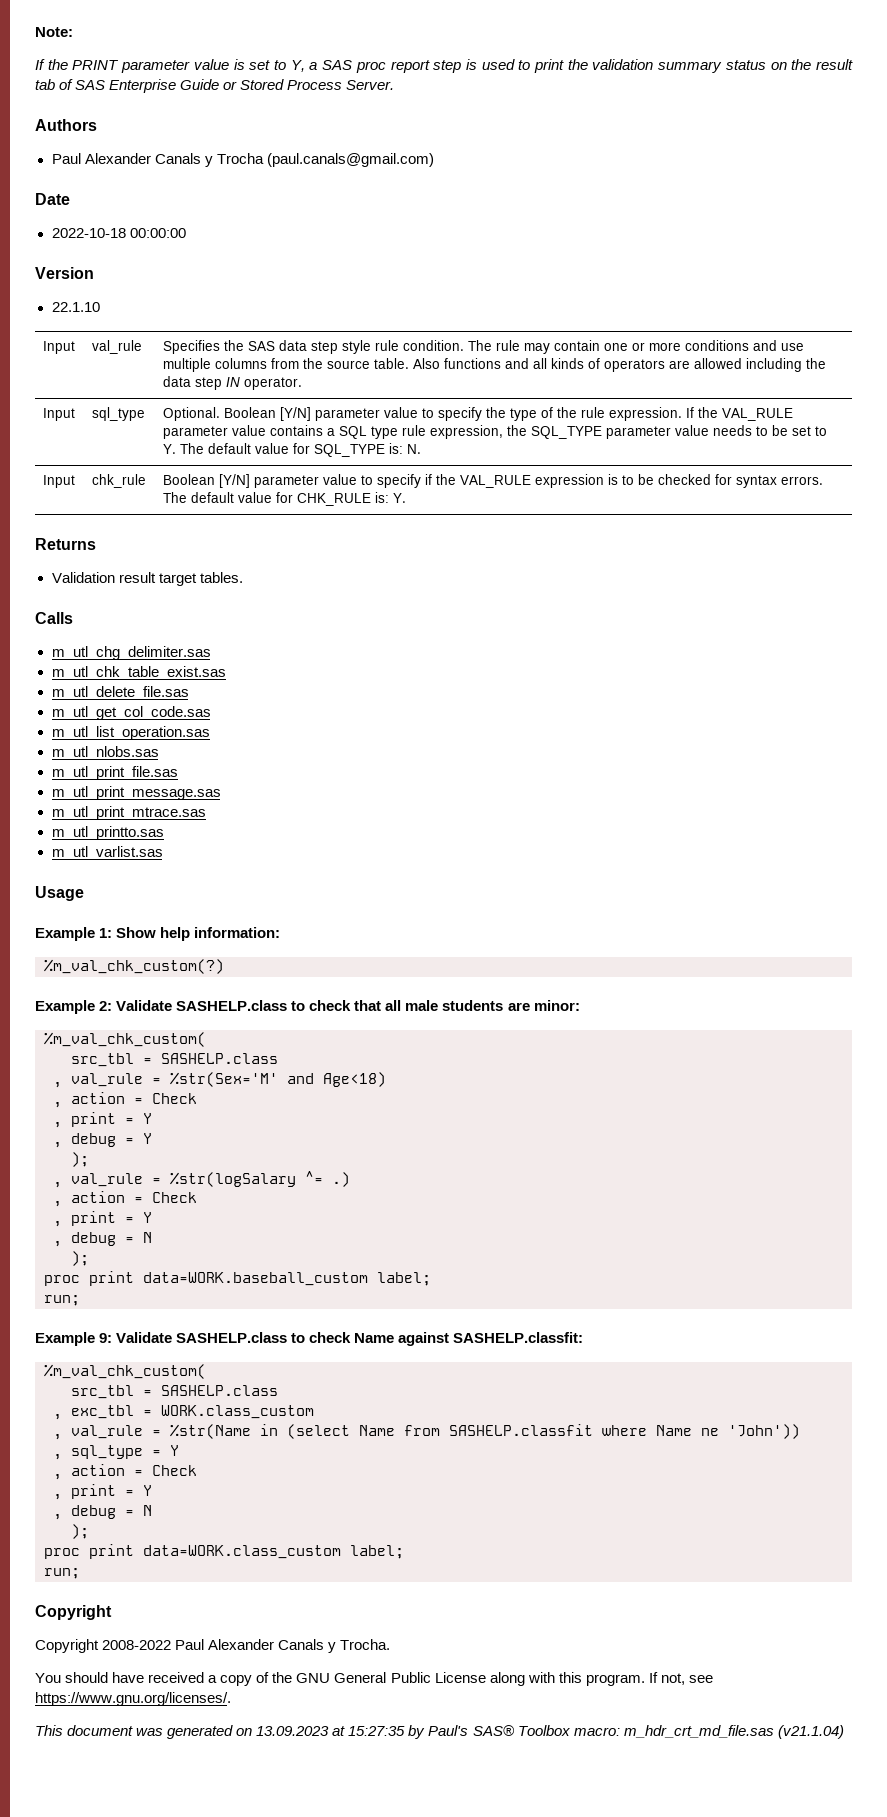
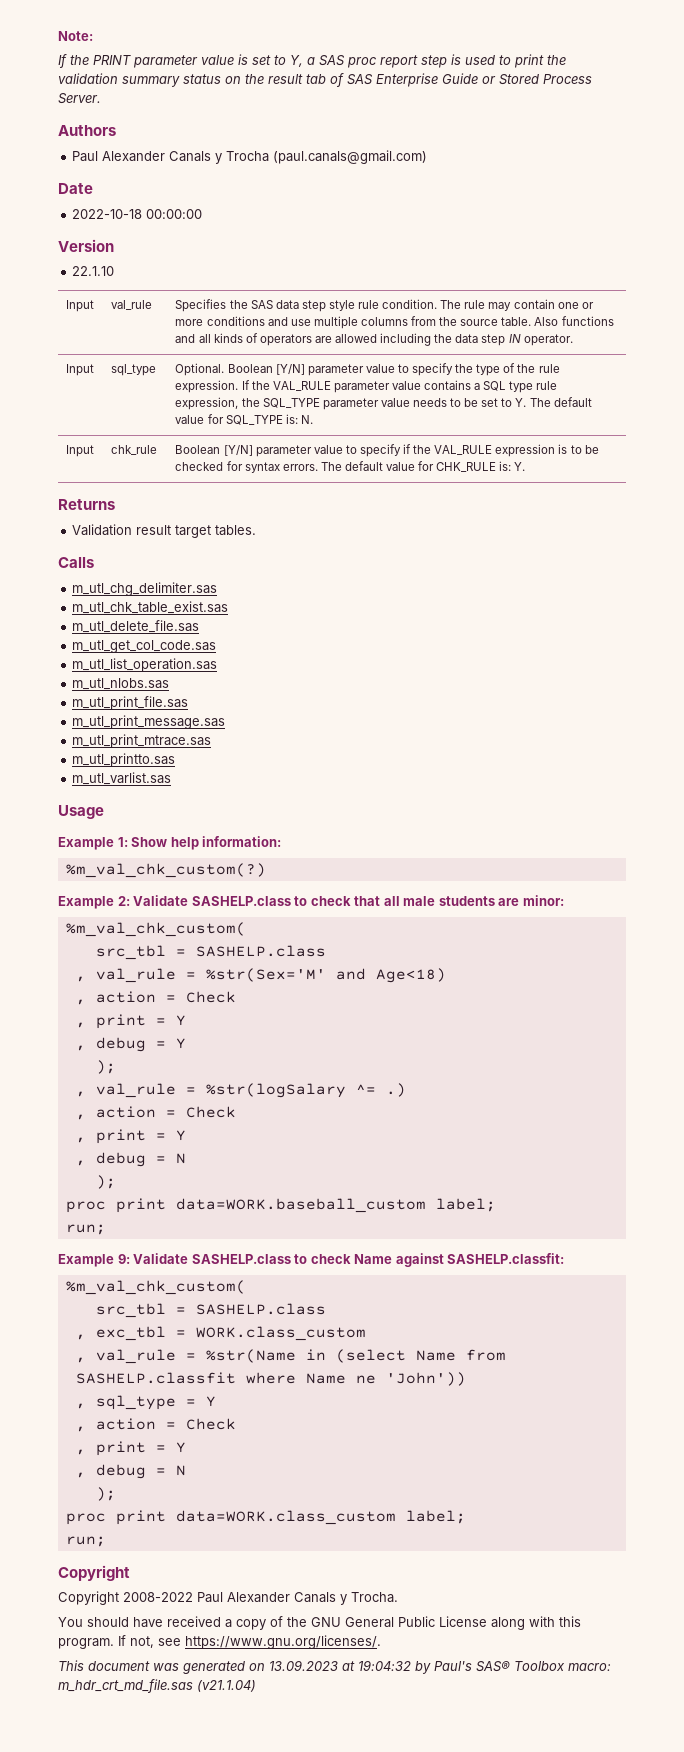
- This document was generated on 13.09.2023 at 15:27:35 by Paul's SAS® Toolbox macro: m_hdr_crt_md_file.sas (v21.1.04)
+ This document was generated on 13.09.2023 at 19:04:32 by Paul's SAS® Toolbox macro: m_hdr_crt_md_file.sas (v21.1.04)

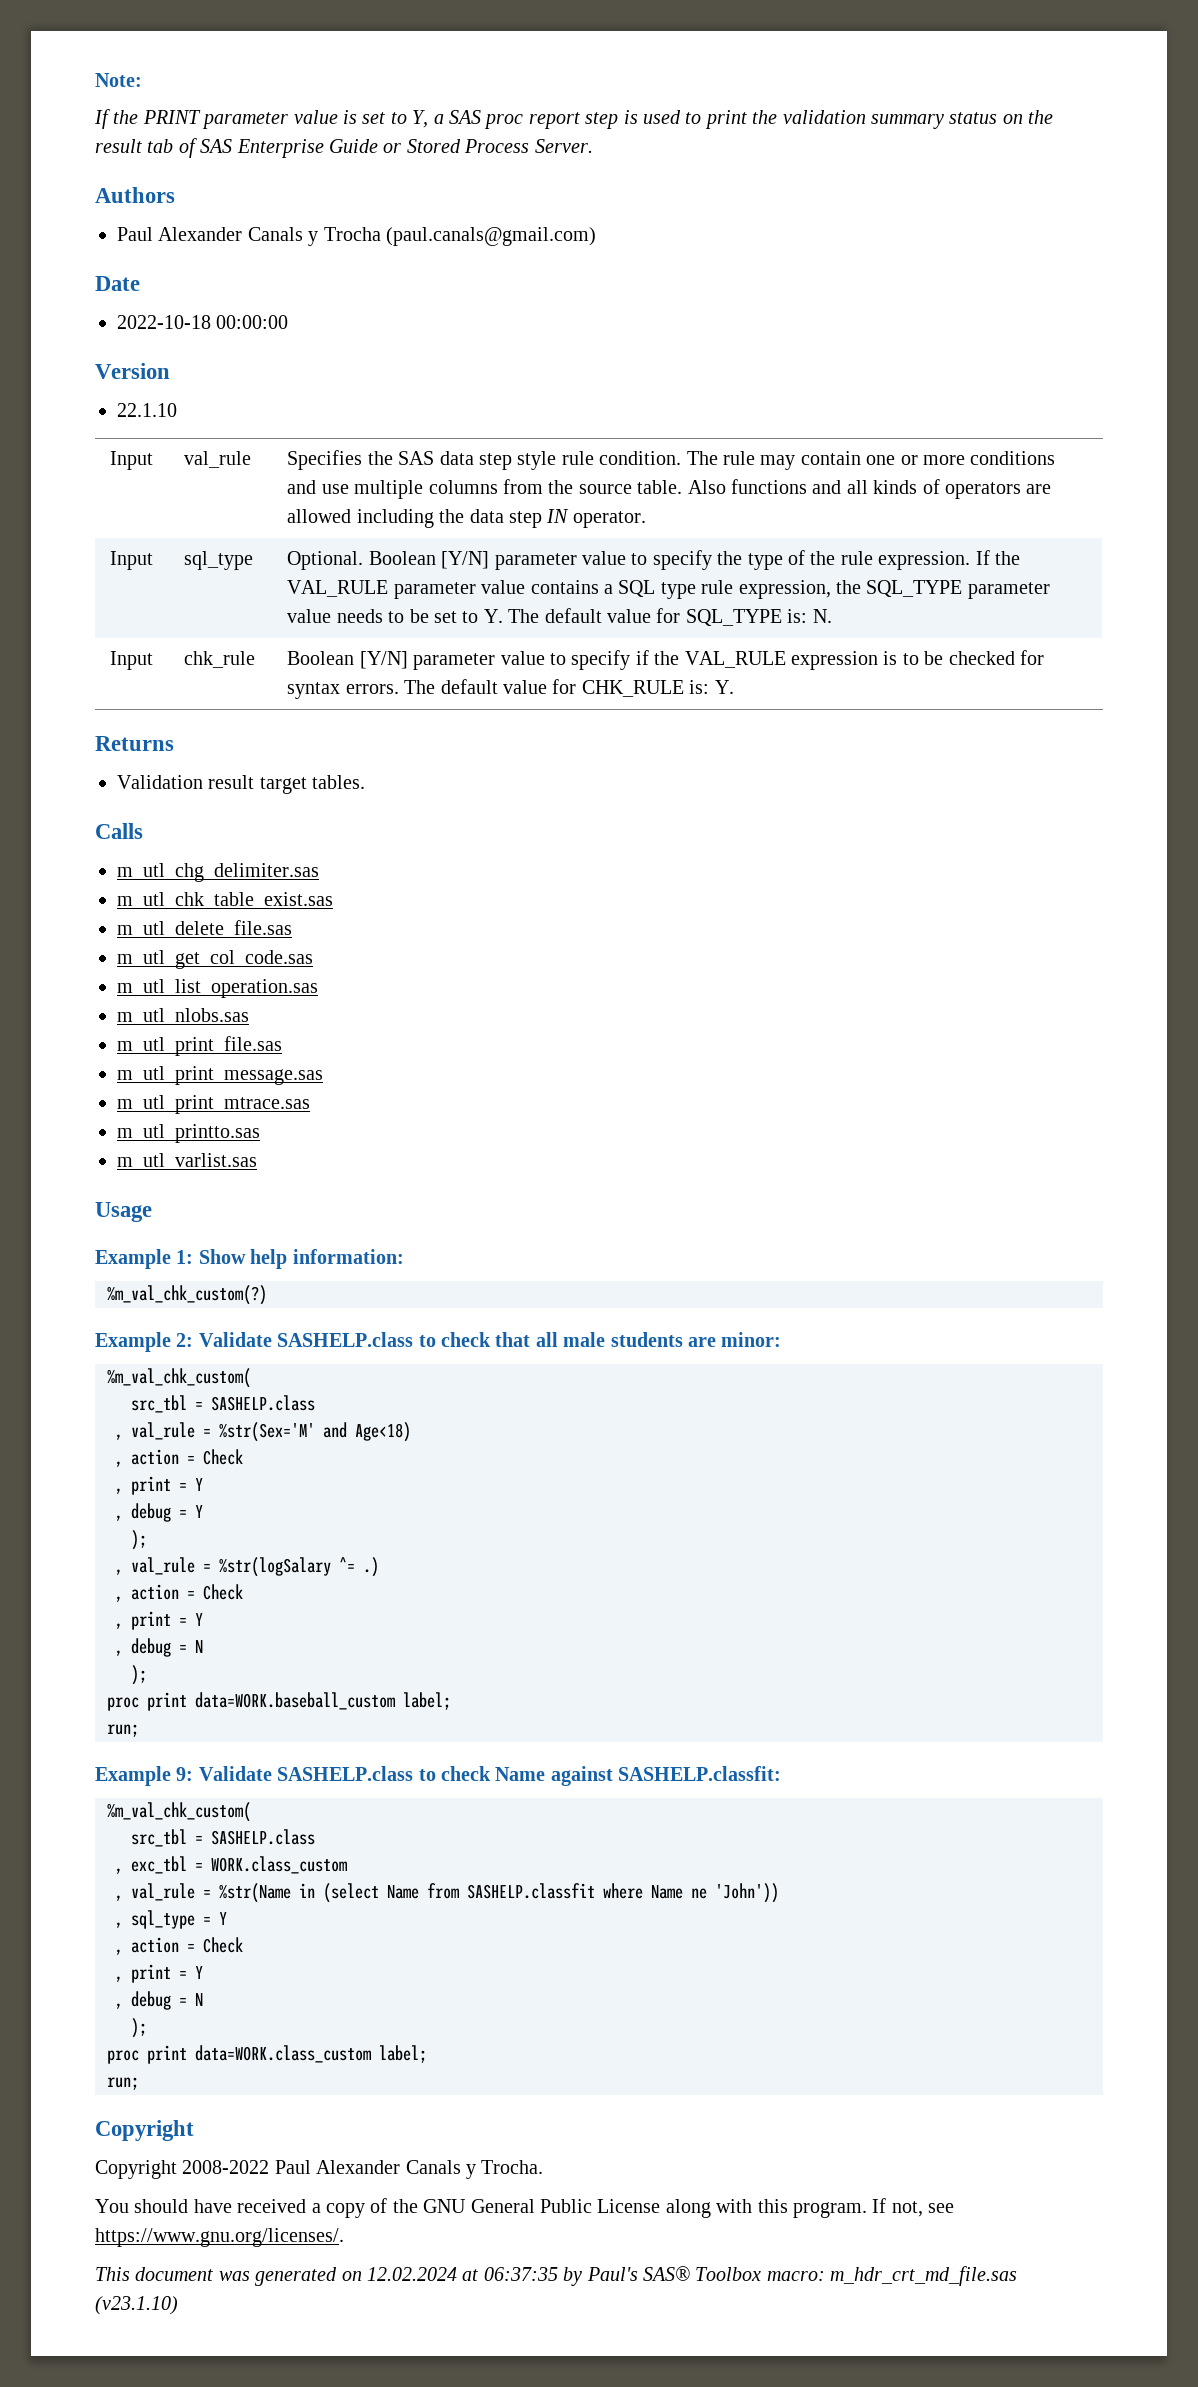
- This document was generated on 13.09.2023 at 19:04:32 by Paul's SAS® Toolbox macro: m_hdr_crt_md_file.sas (v21.1.04)
+ This document was generated on 12.02.2024 at 06:37:35 by Paul's SAS® Toolbox macro: m_hdr_crt_md_file.sas (v23.1.10)

